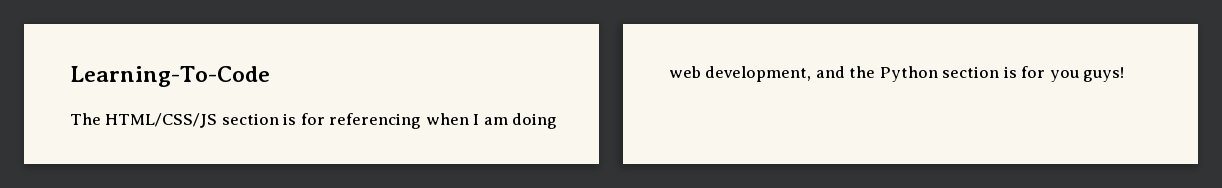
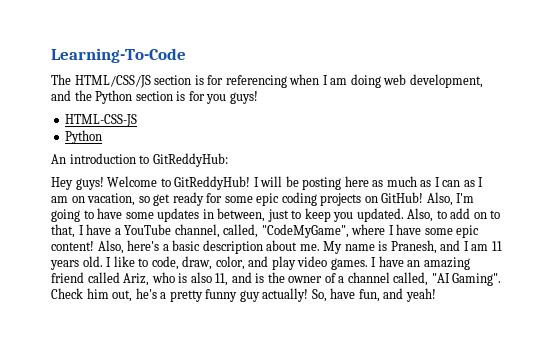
+ HTML-CSS-JS
+ Python
+ An introduction to GitReddyHub:
+ Hey guys! Welcome to GitReddyHub! I will be posting here as much as I can as I am on vacation, so get ready for some epic coding projects on GitHub! Also, I'm going to have some updates in between, just to keep you updated. Also, to add on to that, I have a YouTube channel, called, "CodeMyGame", where I have some epic content! Also, here's a basic description about me. My name is Pranesh, and I am 11 years old. I like to code, draw, color, and play video games. I have an amazing friend called Ariz, who is also 11, and is the owner of a channel called, "AI Gaming". Check him out, he's a pretty funny guy actually! So, have fun, and yeah!

